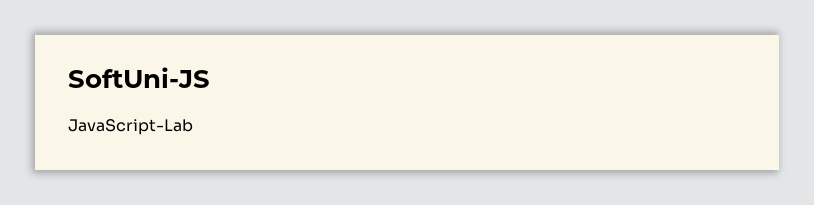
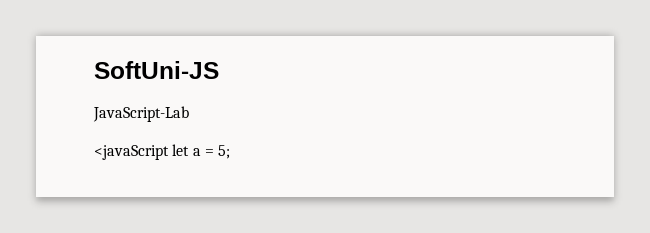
+ <javaScript let a = 5;

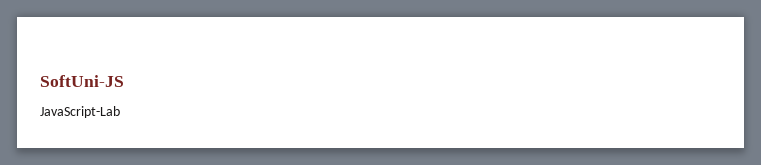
- <javaScript let a = 5;

